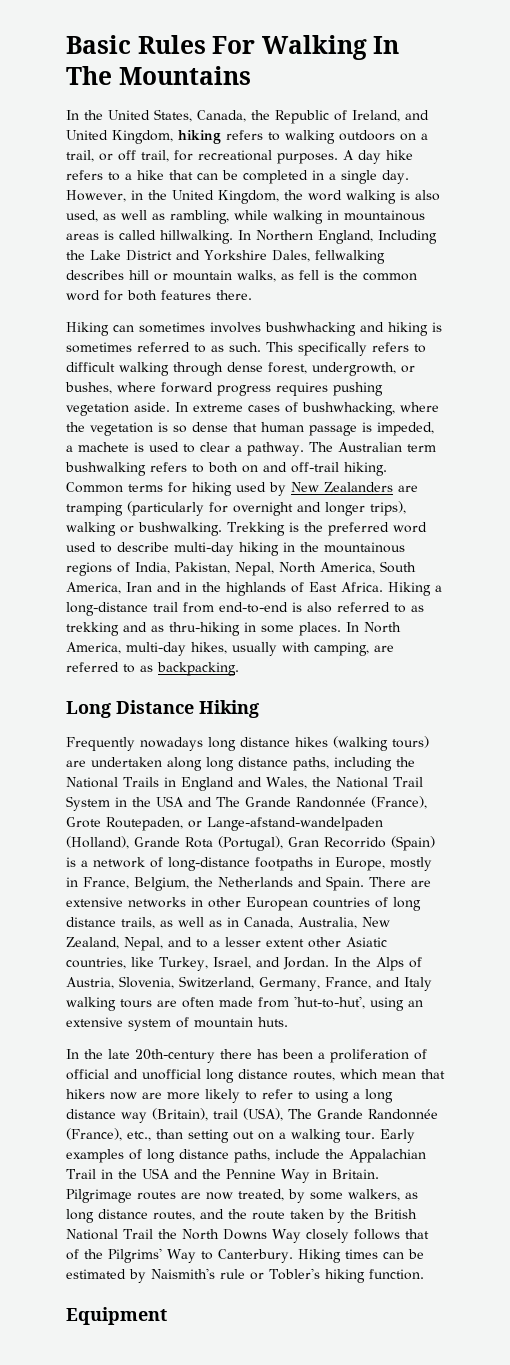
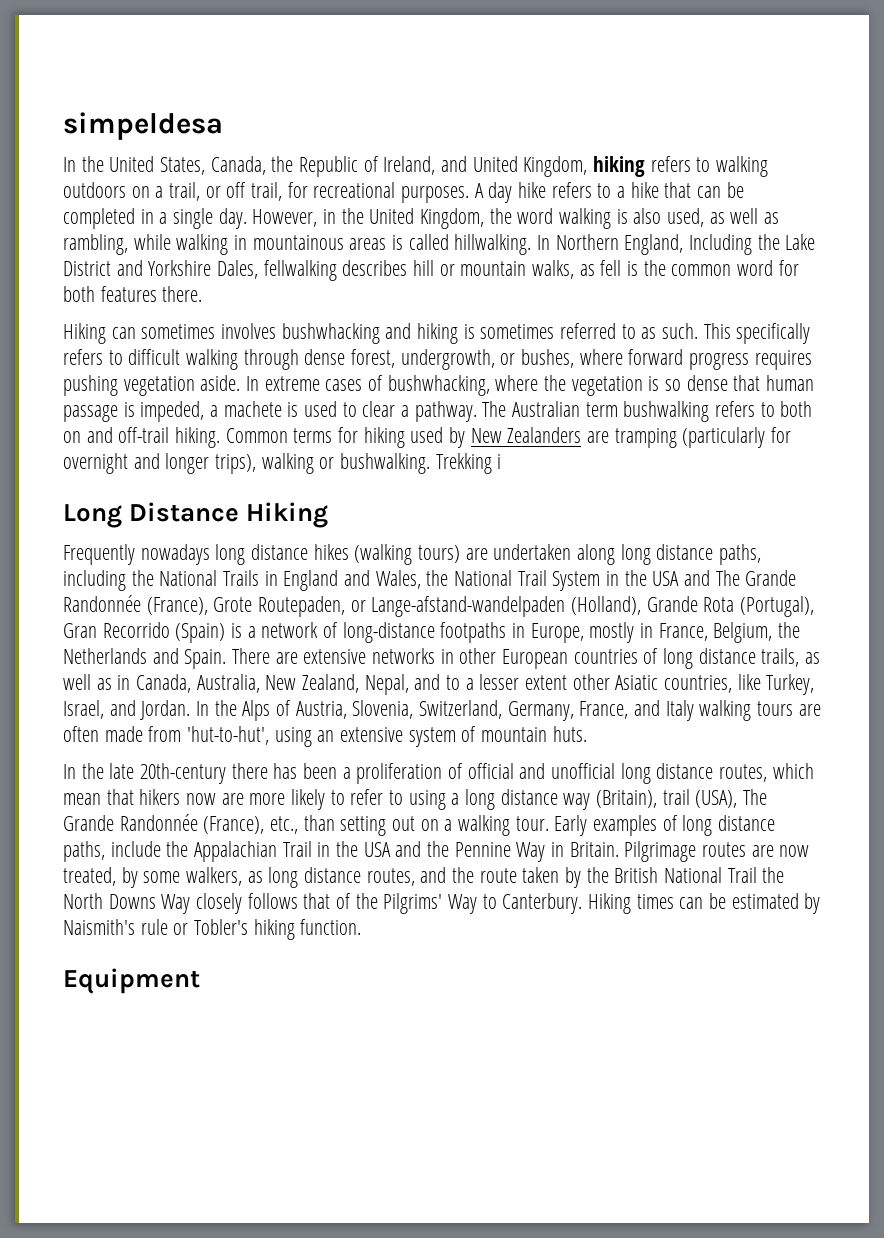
- Basic Rules For Walking In The Mountains
+ simpeldesa
- Trekking is the preferred word used to describe multi-day hiking in the mountainous regions of India, Pakistan, Nepal, North America, South America, Iran and in the highlands of East Africa. Hiking a long-distance trail from end-to-end is also referred to as trekking and as thru-hiking in some places. In North America, multi-day hikes, usually with camping, are referred to as backpacking.
+ Trekking i

